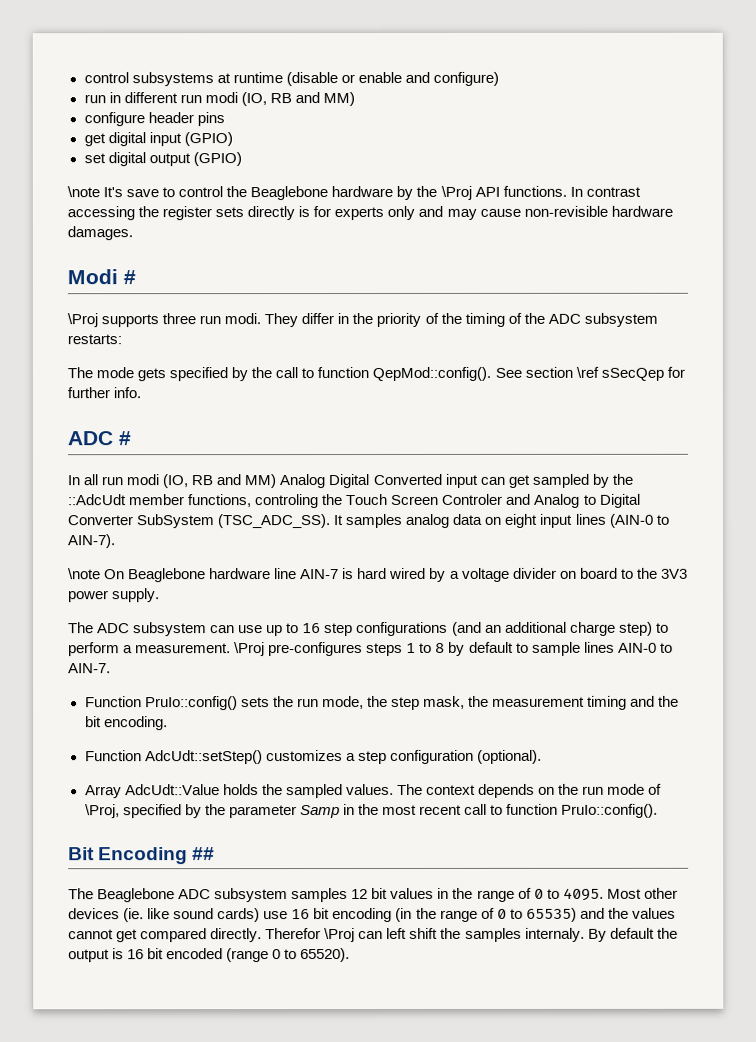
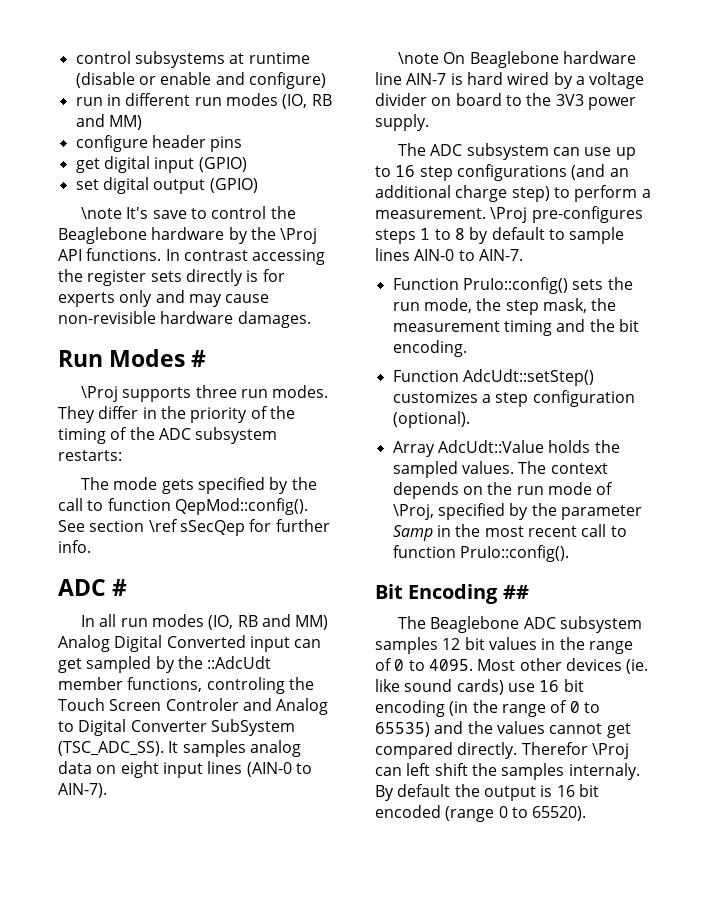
- run in different run modi (IO, RB and MM)
+ run in different run modes (IO, RB and MM)
- Modi #
+ Run Modes #
- \Proj supports three run modi.
+ \Proj supports three run modes.
- In all run modi (IO, RB and MM) Analog Digital Converted input can get sampled by the ::AdcUdt member functions, controling the Touch Screen Controler and Analog to Digital Converter SubSystem (TSC_ADC_SS).
+ In all run modes (IO, RB and MM) Analog Digital Converted input can get sampled by the ::AdcUdt member functions, controling the Touch Screen Controler and Analog to Digital Converter SubSystem (TSC_ADC_SS).

